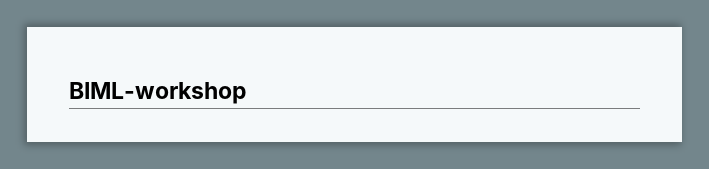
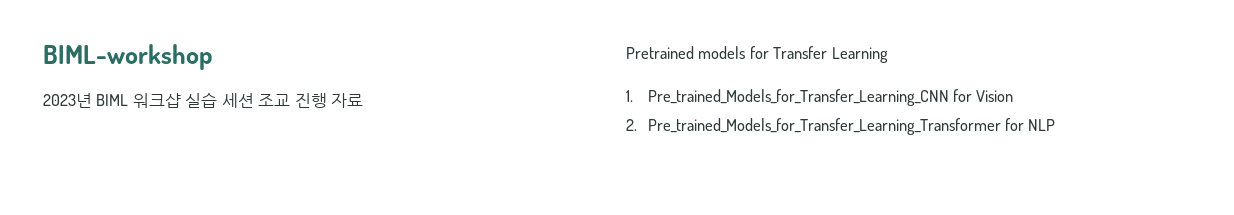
+ 2023년 BIML 워크샵 실습 세션 조교 진행 자료
+ Pretrained models for Transfer Learning
+ 1. Pre_trained_Models_for_Transfer_Learning_CNN for Vision
+ 2. Pre_trained_Models_for_Transfer_Learning_Transformer for NLP

